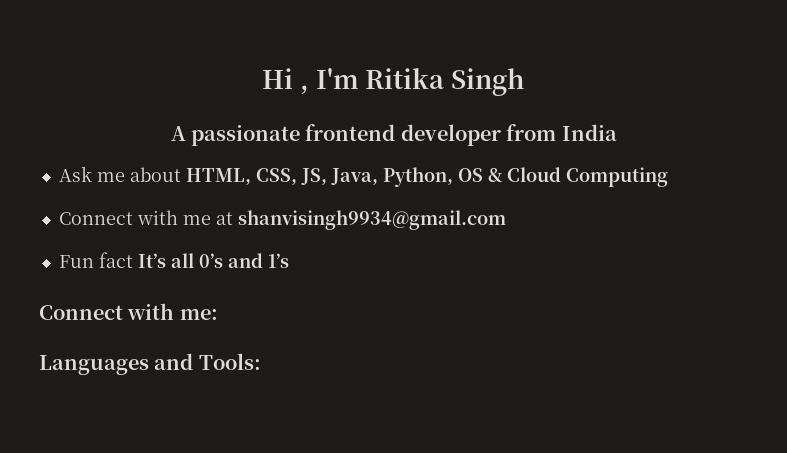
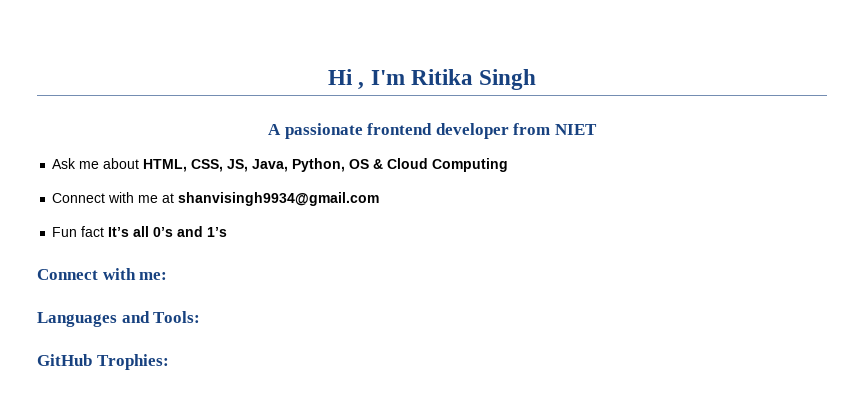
- A passionate frontend developer from India
+ A passionate frontend developer from NIET
+ GitHub Trophies:

